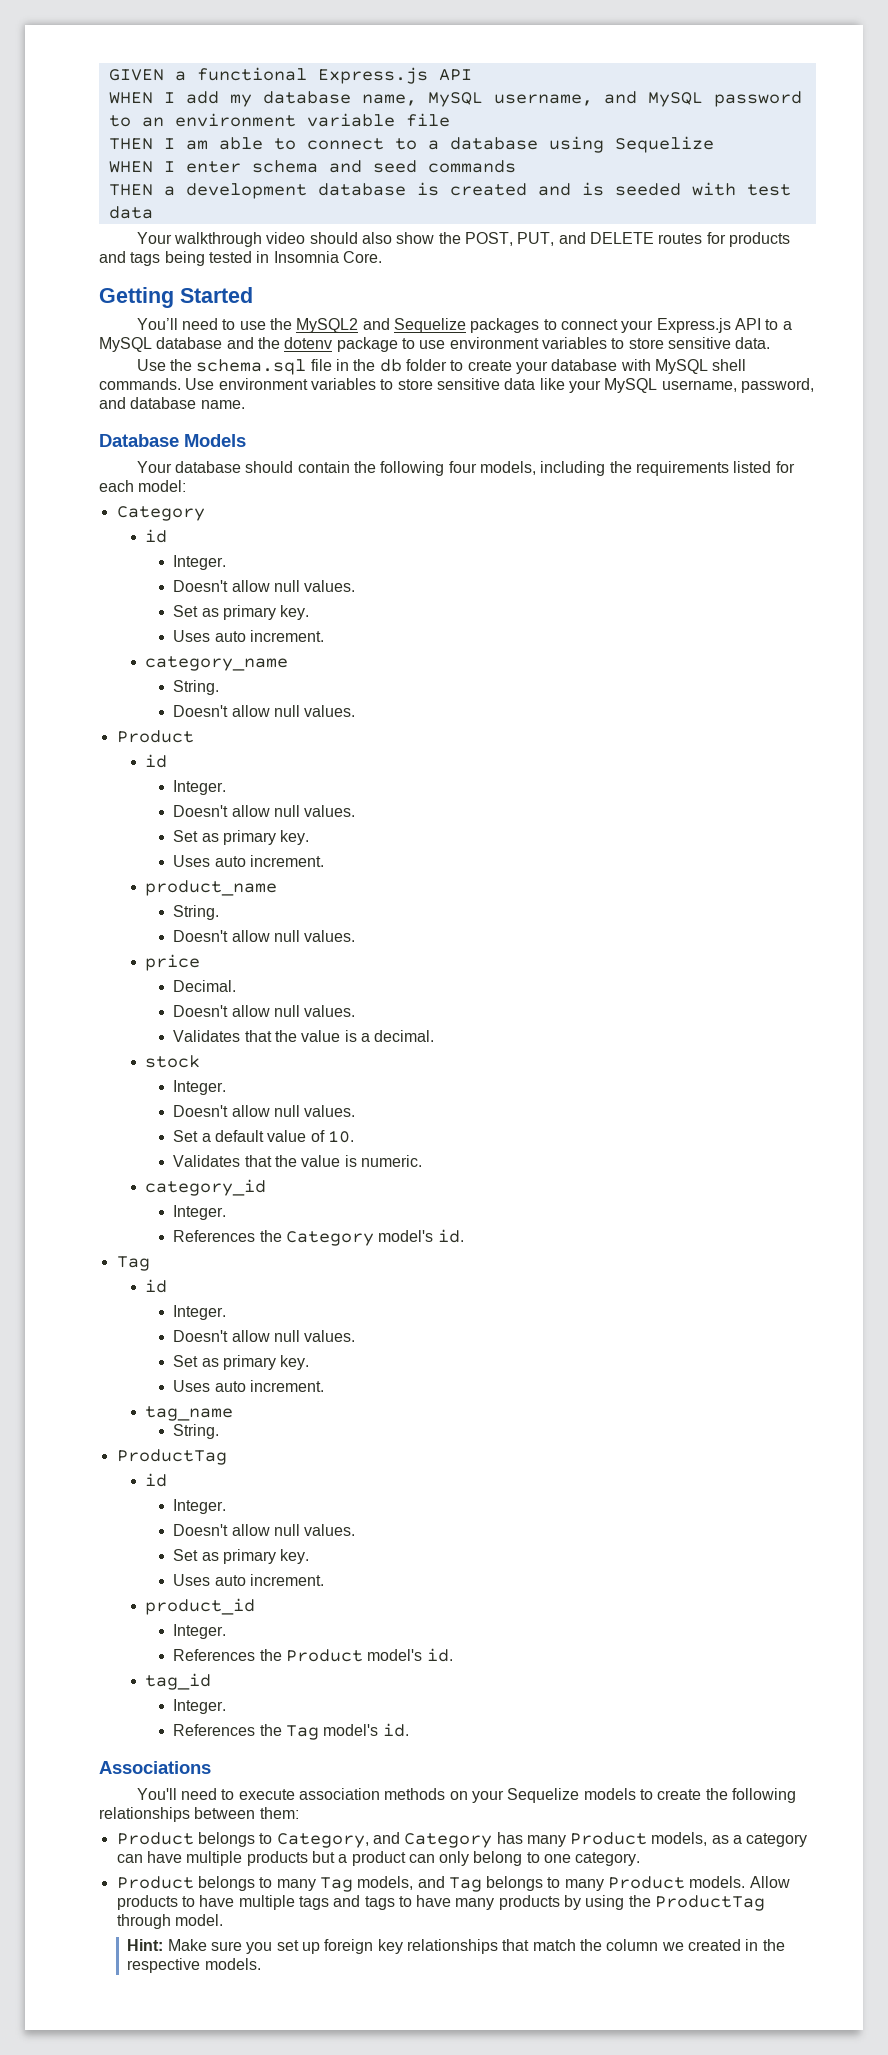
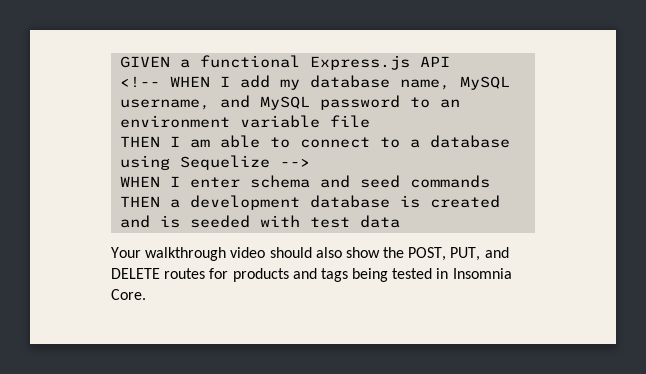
- WHEN I add my database name, MySQL username, and MySQL password to an environment variable file
+ <!-- WHEN I add my database name, MySQL username, and MySQL password to an environment variable file
- THEN I am able to connect to a database using Sequelize
+ THEN I am able to connect to a database using Sequelize -->
- Getting Started
- You’ll need to use the MySQL2 and Sequelize packages to connect your Express.js API to a MySQL database and the dotenv package to use environment variables to store sensitive data.
- Use the schema.sql file in the db folder to create your database with MySQL shell commands. Use environment variables to store sensitive data like your MySQL username, password, and database name.
- Database Models
- Your database should contain the following four models, including the requirements listed for each model:
- Category
- id
- Integer.
- Doesn't allow null values.
- Set as primary key.
- Uses auto increment.
- category_name
- String.
- Doesn't allow null values.
- Product
- id
- Integer.
- Doesn't allow null values.
- Set as primary key.
- Uses auto increment.
- product_name
- String.
- Doesn't allow null values.
- price
- Decimal.
- Doesn't allow null values.
- Validates that the value is a decimal.
- stock
- Integer.
- Doesn't allow null values.
- Set a default value of 10.
- Validates that the value is numeric.
- category_id
- Integer.
- References the Category model's id.
- Tag
- id
- Integer.
- Doesn't allow null values.
- Set as primary key.
- Uses auto increment.
- tag_name
- String.
- ProductTag
- id
- Integer.
- Doesn't allow null values.
- Set as primary key.
- Uses auto increment.
- product_id
- Integer.
- References the Product model's id.
- tag_id
- Integer.
- References the Tag model's id.
- Associations
- You'll need to execute association methods on your Sequelize models to create the following relationships between them:
- Product belongs to Category, and Category has many Product models, as a category can have multiple products but a product can only belong to one category.
- Product belongs to many Tag models, and Tag belongs to many Product models. Allow products to have multiple tags and tags to have many products by using the ProductTag through model.
- Hint: Make sure you set up foreign key relationships that match the column we created in the respective models.

